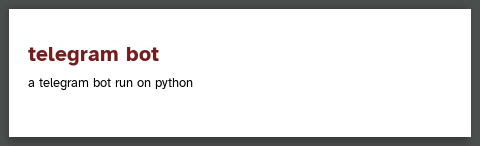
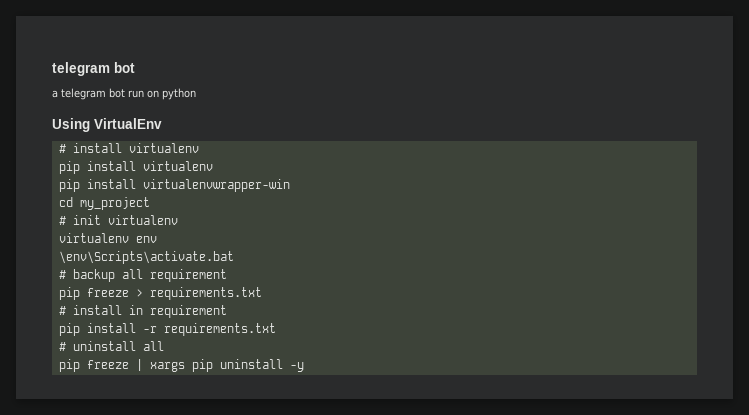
+ Using VirtualEnv
+ # install virtualenv
+ pip install virtualenv
+ pip install virtualenvwrapper-win
+ cd my_project
+ # init virtualenv
+ virtualenv env
+ \env\Scripts\activate.bat
+ # backup all requirement
+ pip freeze > requirements.txt
+ # install in requirement
+ pip install -r requirements.txt
+ # uninstall all
+ pip freeze | xargs pip uninstall -y

